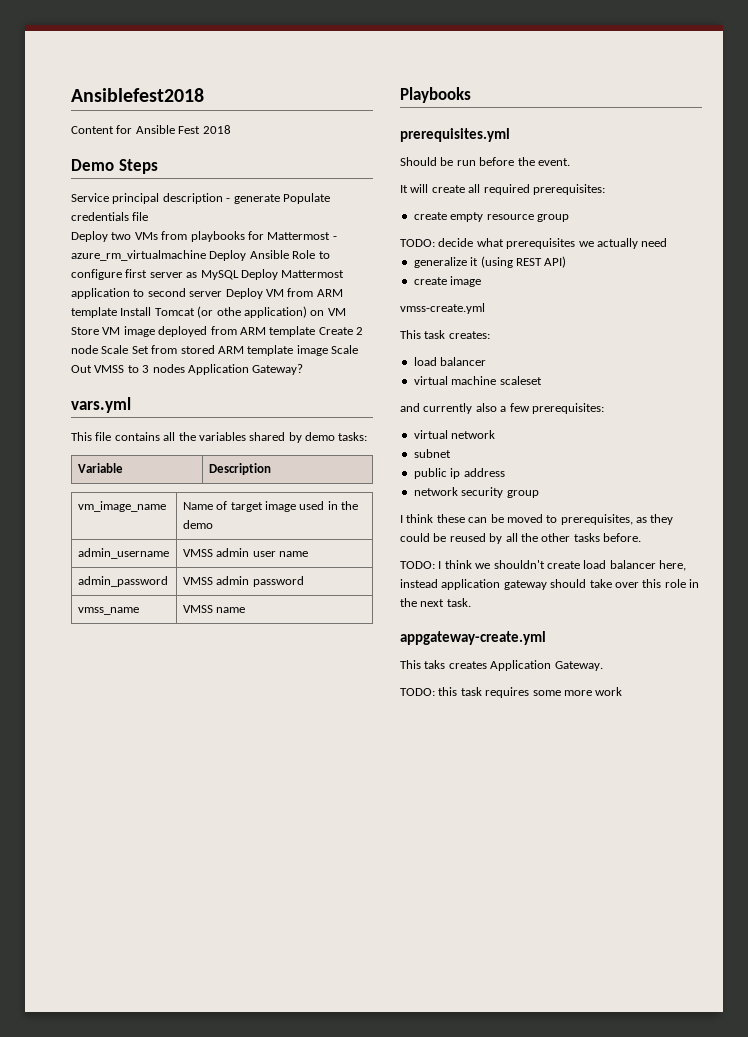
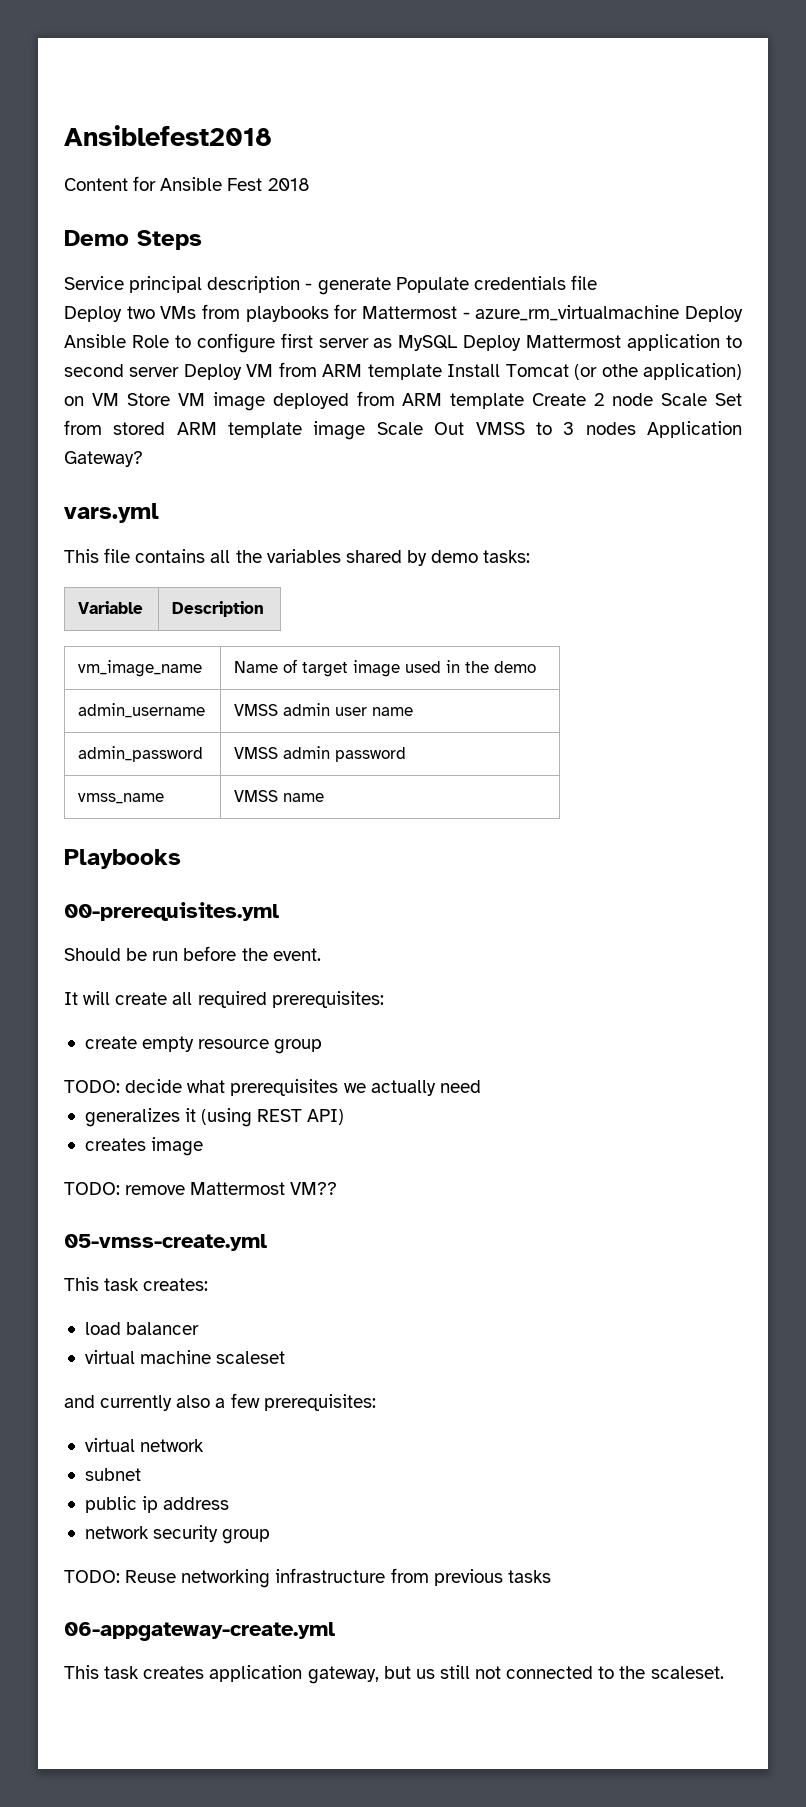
- prerequisites.yml
+ 00-prerequisites.yml
- generalize it (using REST API)
+ generalizes it (using REST API)
- create image
+ creates image
- vmss-create.yml
+ TODO: remove Mattermost VM??
+ 05-vmss-create.yml
- I think these can be moved to prerequisites, as they could be reused by all the other tasks before.
- TODO: I think we shouldn't create load balancer here, instead application gateway should take over this role in the next task.
- appgateway-create.yml
- This taks creates Application Gateway.
- TODO: this task requires some more work
+ TODO: Reuse networking infrastructure from previous tasks
+ 06-appgateway-create.yml
+ This task creates application gateway, but us still not connected to the scaleset.

